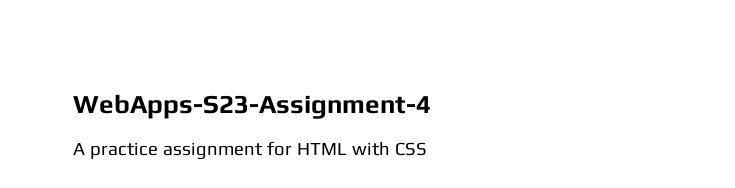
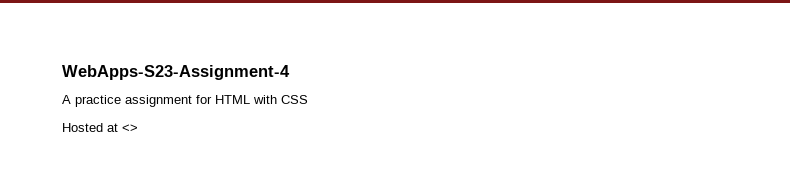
+ Hosted at <>

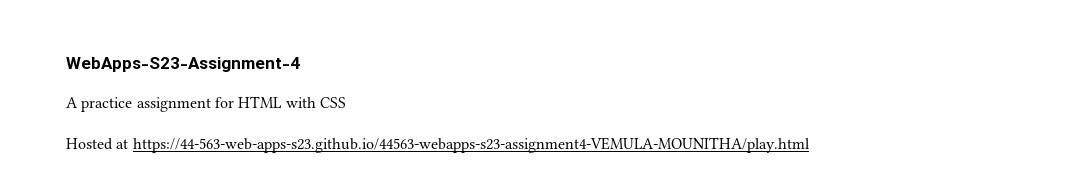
- Hosted at <>
+ Hosted at https://44-563-web-apps-s23.github.io/44563-webapps-s23-assignment4-VEMULA-MOUNITHA/play.html

